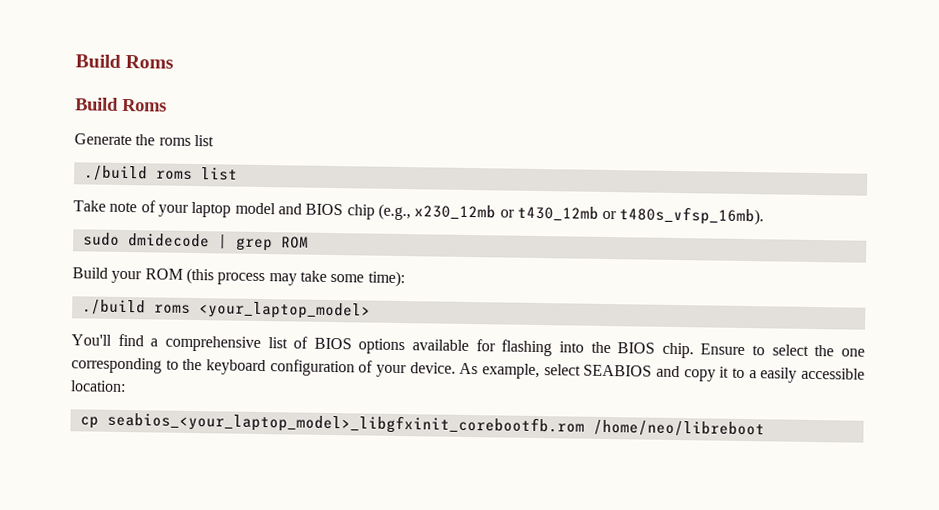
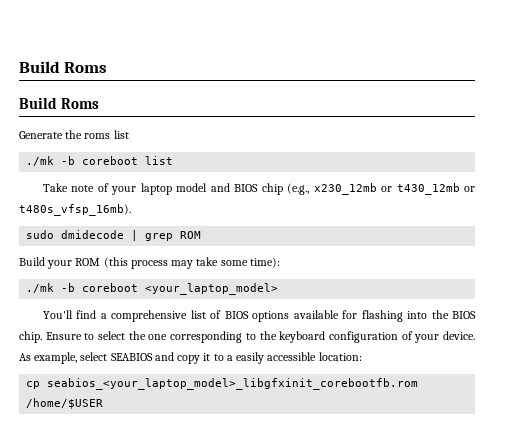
- ./build roms list
+ ./mk -b coreboot list
- ./build roms <your_laptop_model>
+ ./mk -b coreboot <your_laptop_model>
- cp seabios_<your_laptop_model>_libgfxinit_corebootfb.rom /home/neo/libreboot
+ cp seabios_<your_laptop_model>_libgfxinit_corebootfb.rom /home/$USER

